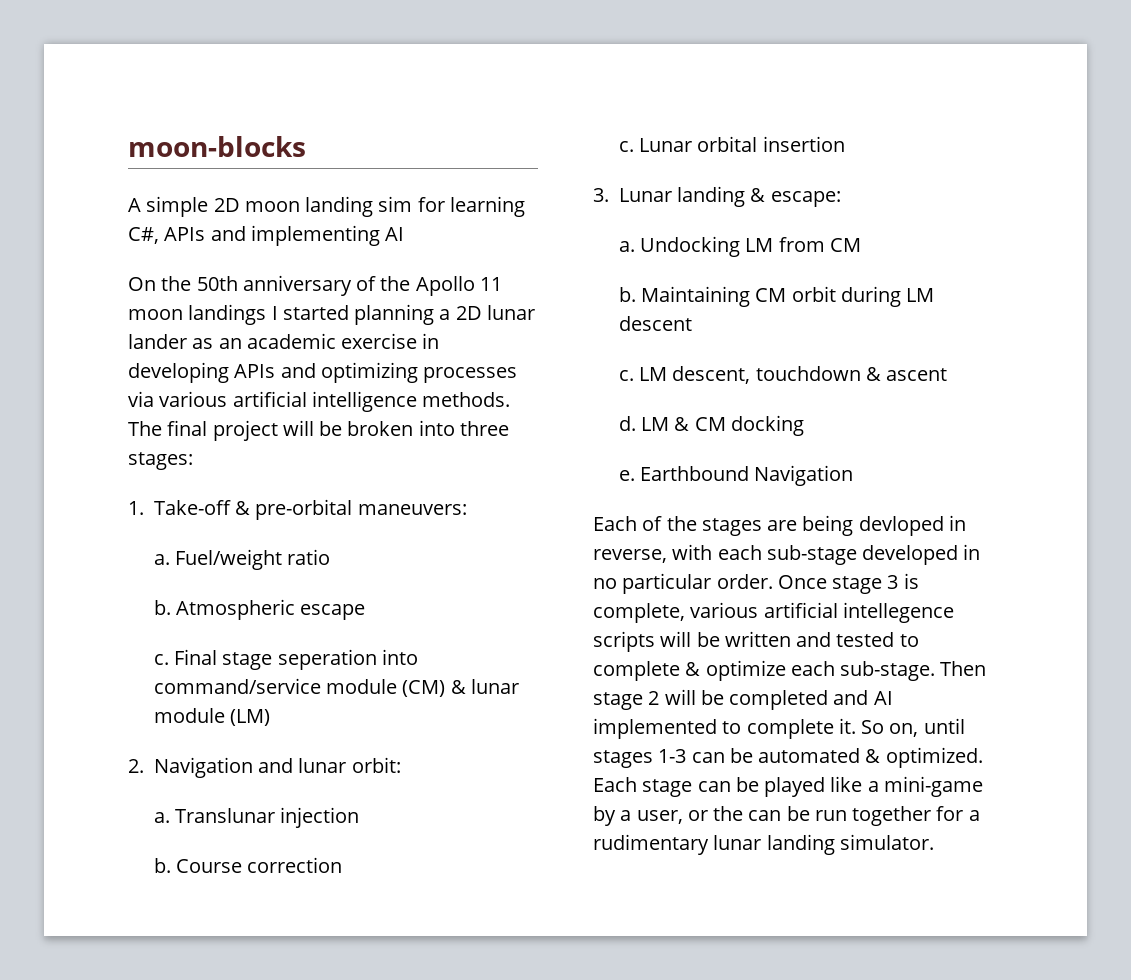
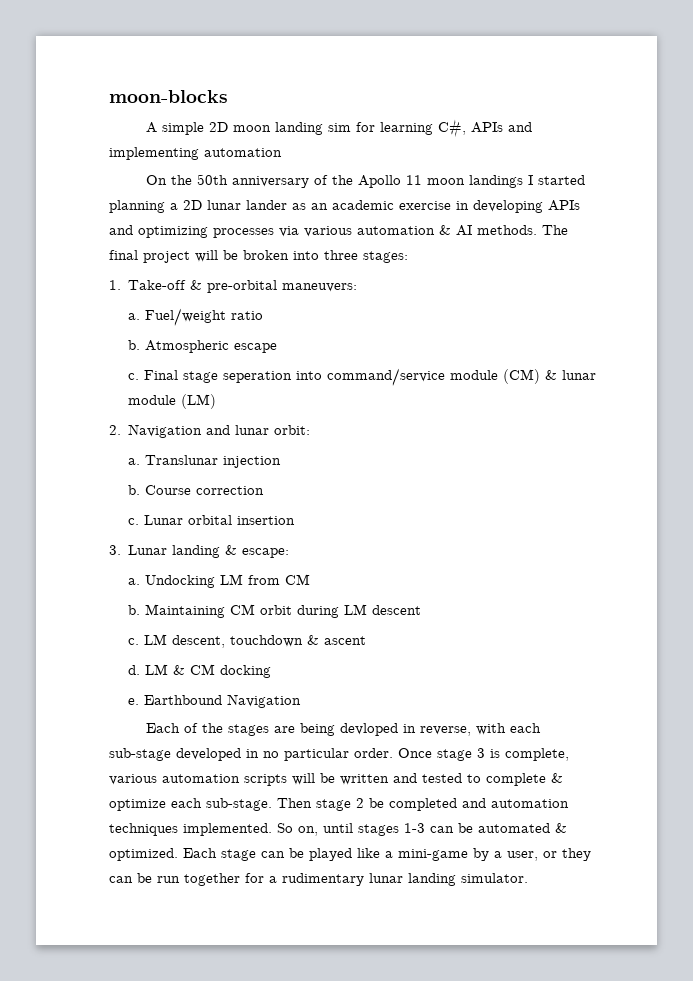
- A simple 2D moon landing sim for learning C#, APIs and implementing AI
+ A simple 2D moon landing sim for learning C#, APIs and implementing automation
- On the 50th anniversary of the Apollo 11 moon landings I started planning a 2D lunar lander as an academic exercise in developing APIs and optimizing processes via various artificial intelligence methods.
+ On the 50th anniversary of the Apollo 11 moon landings I started planning a 2D lunar lander as an academic exercise in developing APIs and optimizing processes via various automation & AI methods.
- Once stage 3 is complete, various artificial intellegence scripts will be written and tested to complete & optimize each sub-stage.
+ Once stage 3 is complete, various automation scripts will be written and tested to complete & optimize each sub-stage.
- Then stage 2 will be completed and AI implemented to complete it.
+ Then stage 2 be completed and automation techniques implemented.
- Each stage can be played like a mini-game by a user, or the can be run together for a rudimentary lunar landing simulator.
+ Each stage can be played like a mini-game by a user, or they can be run together for a rudimentary lunar landing simulator.

